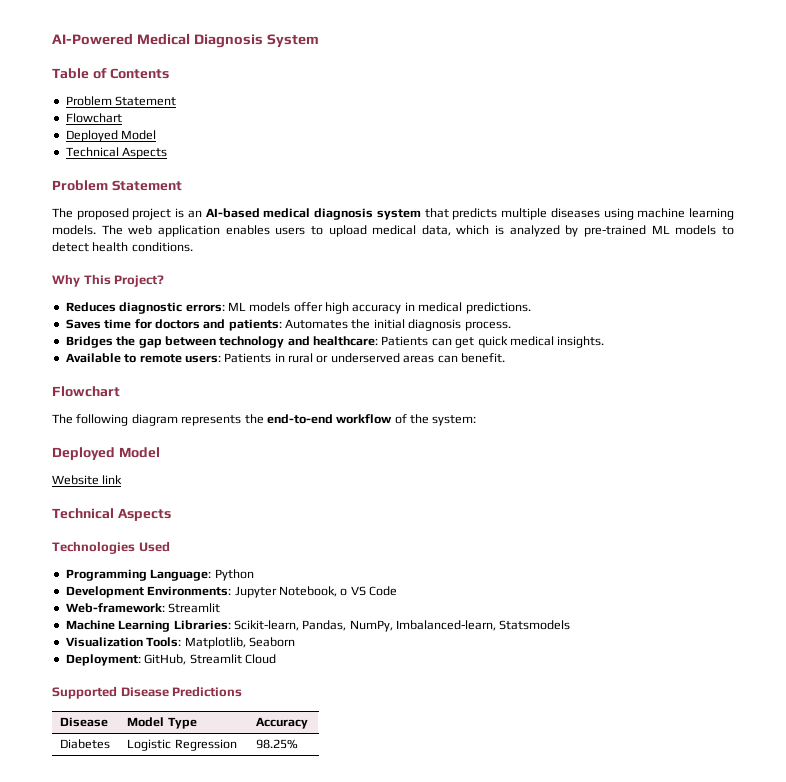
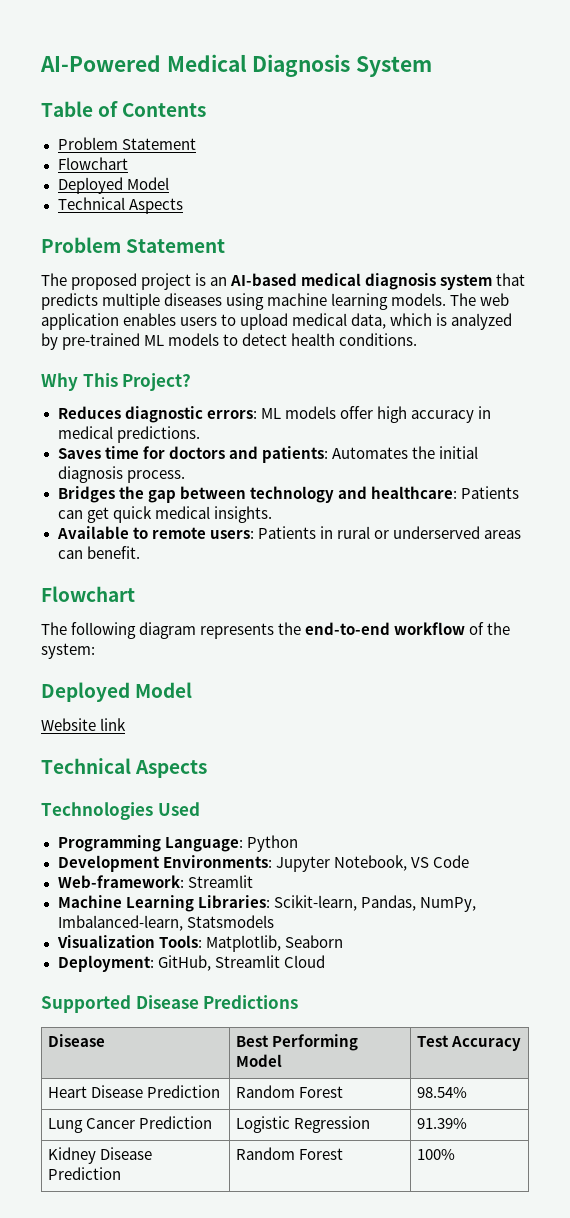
- Development Environments: Jupyter Notebook, o VS Code
+ Development Environments: Jupyter Notebook, VS Code
- Disease | Model Type | Accuracy
+ Disease | Best Performing Model | Test Accuracy
- Diabetes | Logistic Regression | 98.25%
+ Heart Disease Prediction | Random Forest | 98.54%
+ Lung Cancer Prediction | Logistic Regression | 91.39%
+ Kidney Disease Prediction | Random Forest | 100%

